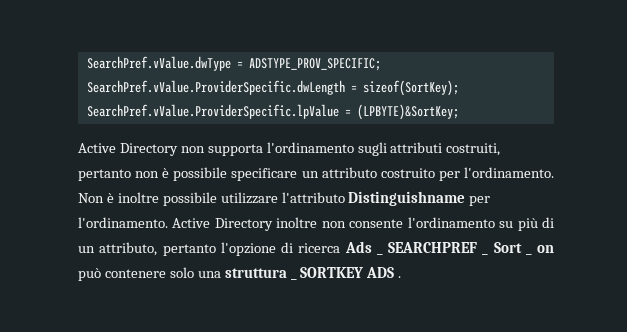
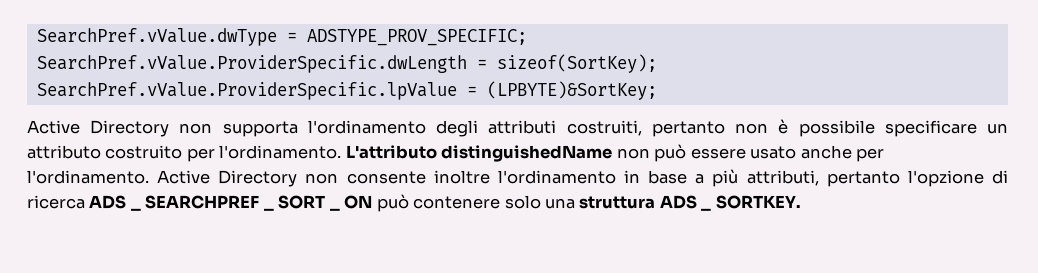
- Active Directory non supporta l'ordinamento sugli attributi costruiti, pertanto non è possibile specificare un attributo costruito per l'ordinamento.
+ Active Directory non supporta l'ordinamento degli attributi costruiti, pertanto non è possibile specificare un attributo costruito per l'ordinamento.
- Non è inoltre possibile utilizzare l'attributo Distinguishname per l'ordinamento.
+ L'attributo distinguishedName non può essere usato anche per l'ordinamento.
- Active Directory inoltre non consente l'ordinamento su più di un attributo, pertanto l'opzione di ricerca Ads _ SEARCHPREF _ Sort _ on può contenere solo una struttura _ SORTKEY ADS .
+ Active Directory non consente inoltre l'ordinamento in base a più attributi, pertanto l'opzione di ricerca ADS _ SEARCHPREF _ SORT _ ON può contenere solo una struttura ADS _ SORTKEY.

